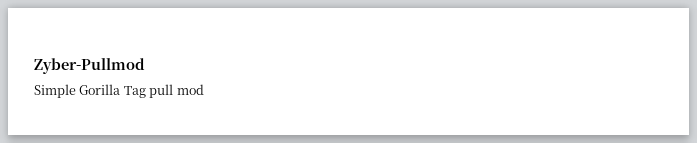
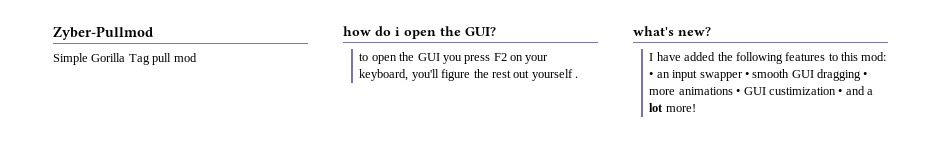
+ how do i open the GUI?
+ to open the GUI you press F2 on your keyboard, you'll figure the rest out yourself .
+ what's new?
+ I have added the following features to this mod: • an input swapper • smooth GUI dragging • more animations • GUI custimization • and a lot more!

